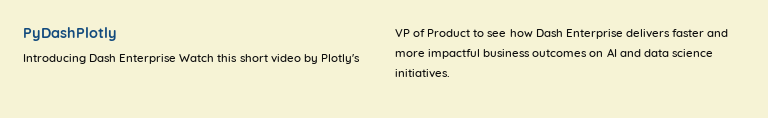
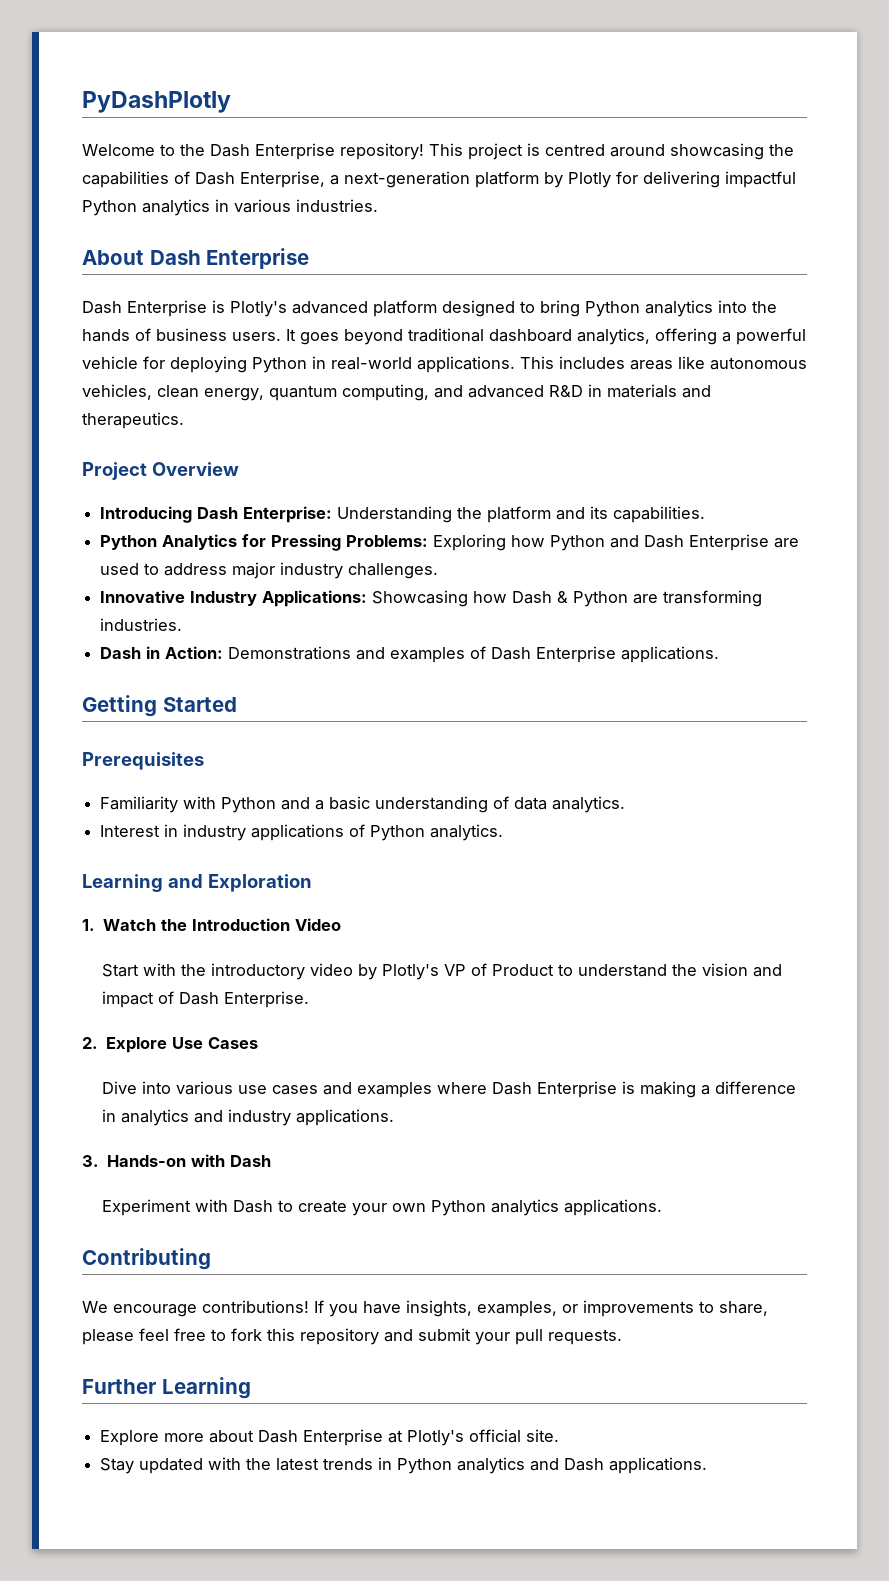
- Introducing Dash Enterprise Watch this short video by Plotly's VP of Product to see how Dash Enterprise delivers faster and more impactful business outcomes on AI and data science initiatives.
+ Welcome to the Dash Enterprise repository! This project is centred around showcasing the capabilities of Dash Enterprise, a next-generation platform by Plotly for delivering impactful Python analytics in various industries.
+ About Dash Enterprise
+ Dash Enterprise is Plotly's advanced platform designed to bring Python analytics into the hands of business users. It goes beyond traditional dashboard analytics, offering a powerful vehicle for deploying Python in real-world applications. This includes areas like autonomous vehicles, clean energy, quantum computing, and advanced R&D in materials and therapeutics.
+ Project Overview
+ Introducing Dash Enterprise: Understanding the platform and its capabilities.
+ Python Analytics for Pressing Problems: Exploring how Python and Dash Enterprise are used to address major industry challenges.
+ Innovative Industry Applications: Showcasing how Dash & Python are transforming industries.
+ Dash in Action: Demonstrations and examples of Dash Enterprise applications.
+ Getting Started
+ Prerequisites
+ Familiarity with Python and a basic understanding of data analytics.
+ Interest in industry applications of Python analytics.
+ Learning and Exploration
+ 1. Watch the Introduction Video
+ Start with the introductory video by Plotly's VP of Product to understand the vision and impact of Dash Enterprise.
+ 2. Explore Use Cases
+ Dive into various use cases and examples where Dash Enterprise is making a difference in analytics and industry applications.
+ 3. Hands-on with Dash
+ Experiment with Dash to create your own Python analytics applications.
+ Contributing
+ We encourage contributions! If you have insights, examples, or improvements to share, please feel free to fork this repository and submit your pull requests.
+ Further Learning
+ Explore more about Dash Enterprise at Plotly's official site.
+ Stay updated with the latest trends in Python analytics and Dash applications.

